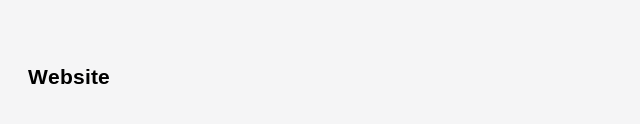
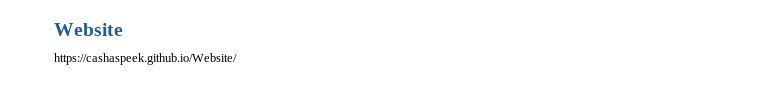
+ https://cashaspeek.github.io/Website/

